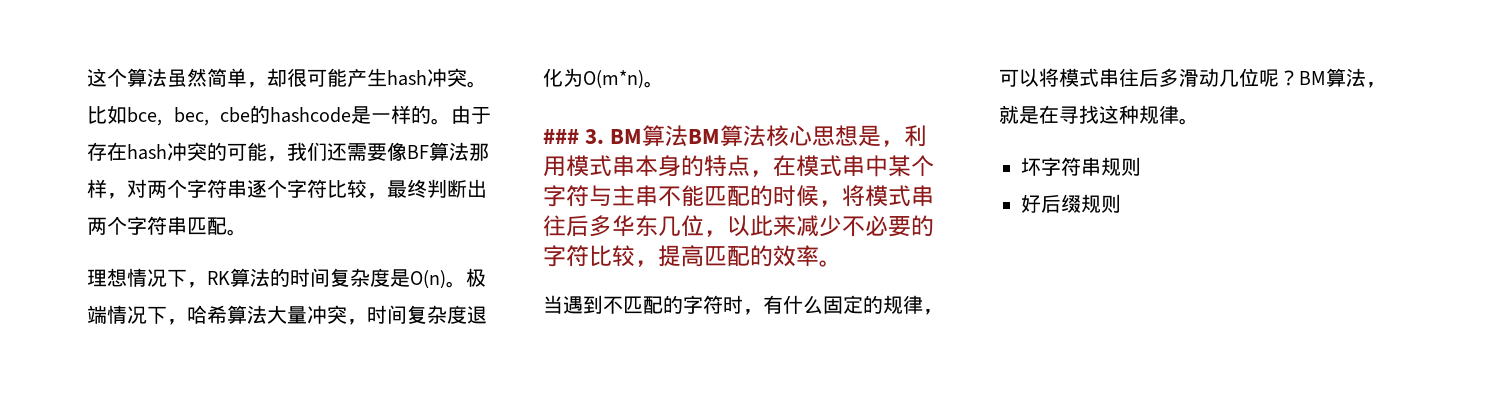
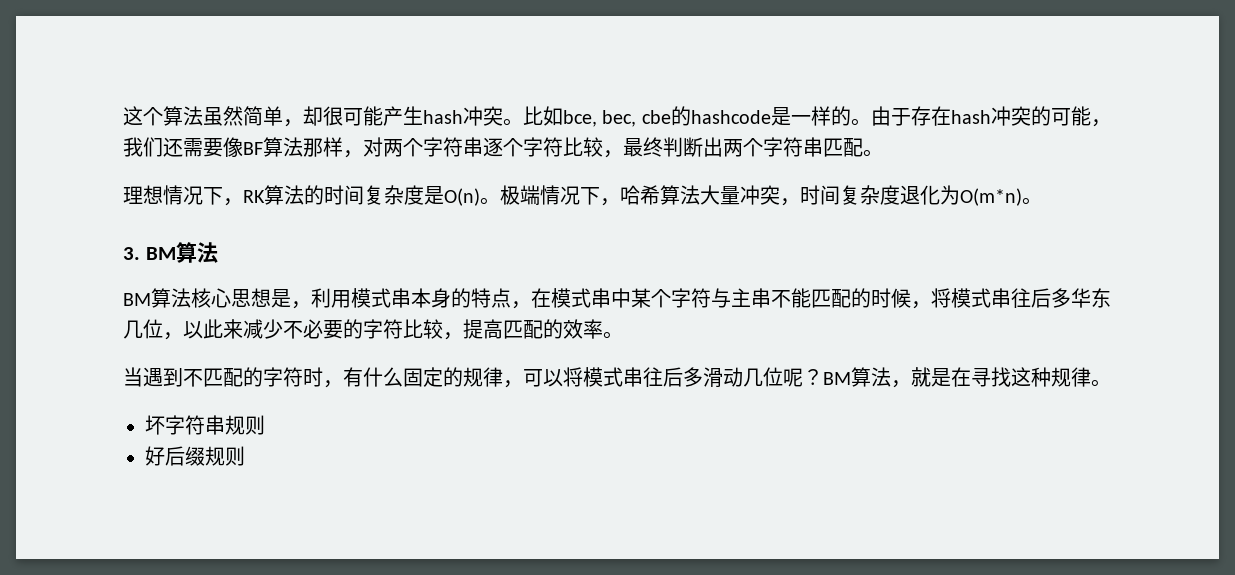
- ### 3. BM算法BM算法核心思想是，利用模式串本身的特点，在模式串中某个字符与主串不能匹配的时候，将模式串往后多华东几位，以此来减少不必要的字符比较，提高匹配的效率。
+ 3. BM算法
+ BM算法核心思想是，利用模式串本身的特点，在模式串中某个字符与主串不能匹配的时候，将模式串往后多华东几位，以此来减少不必要的字符比较，提高匹配的效率。

